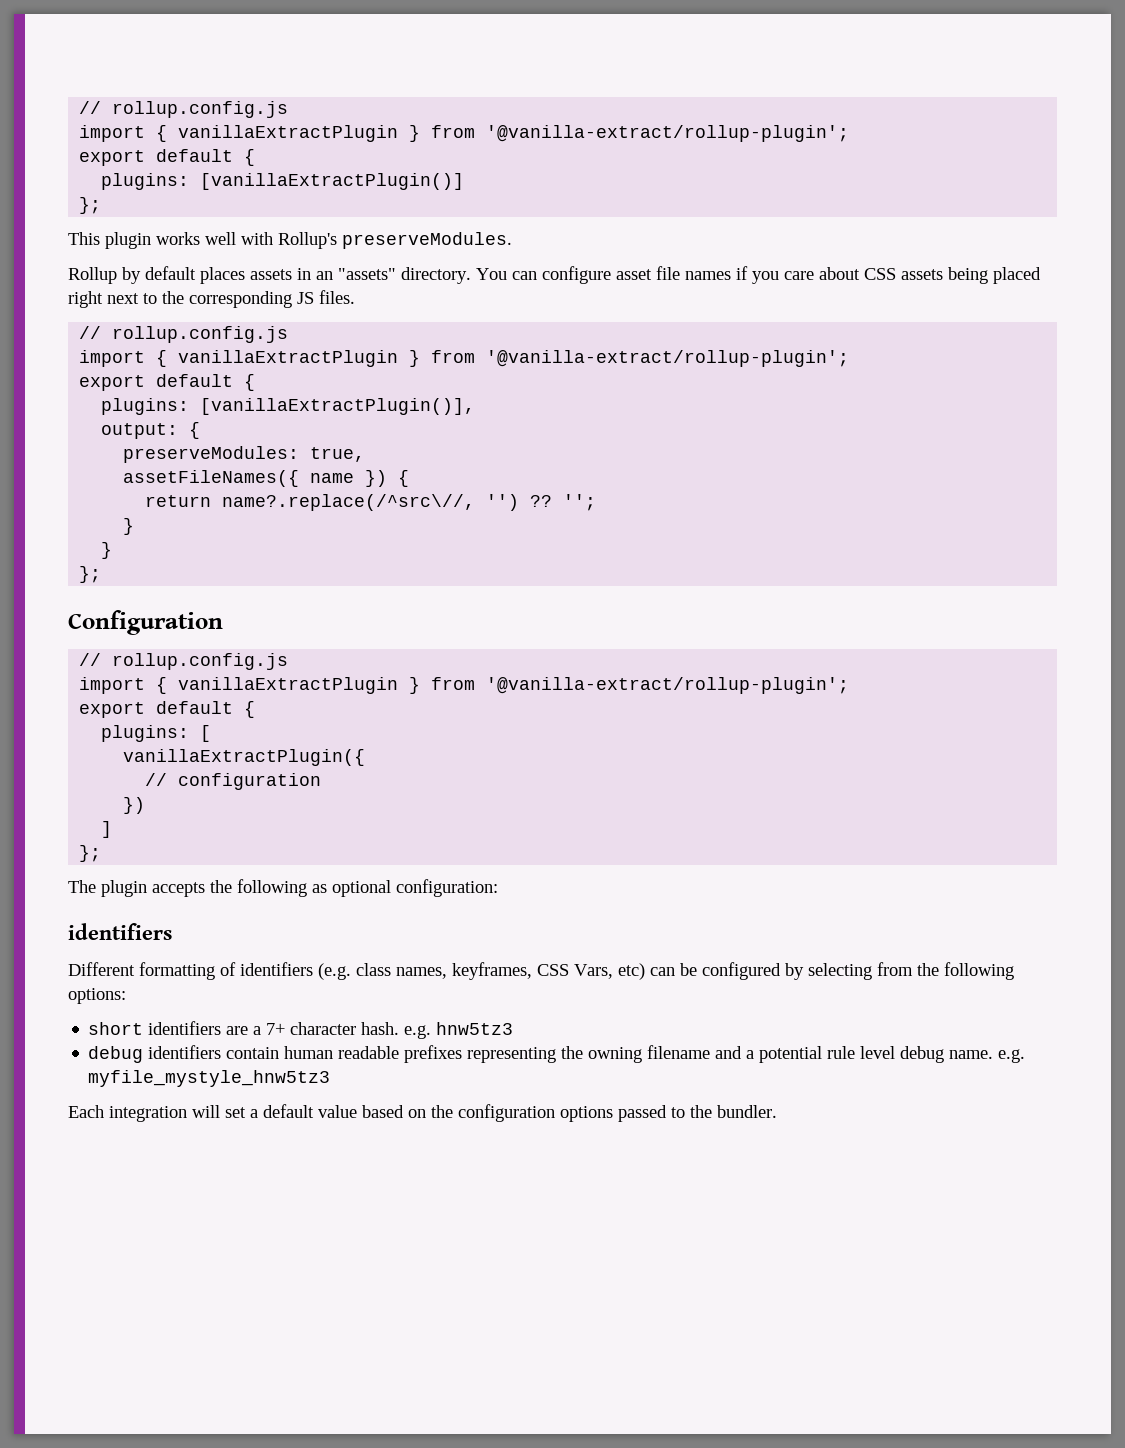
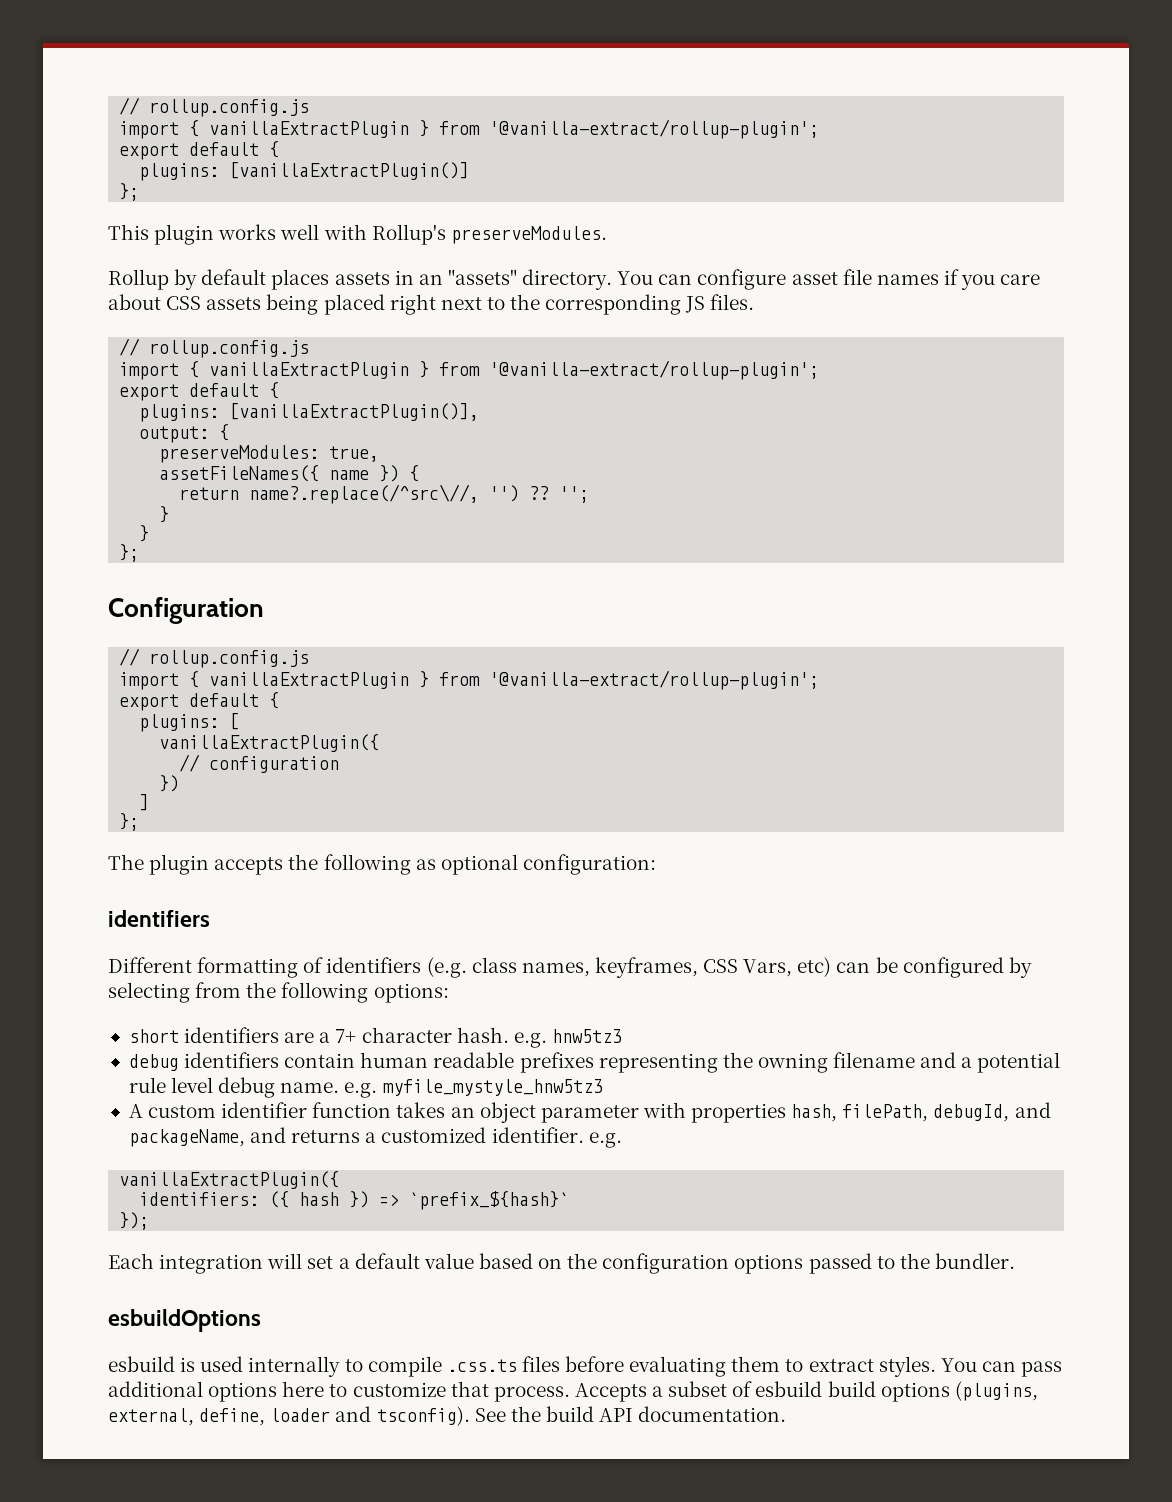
+ A custom identifier function takes an object parameter with properties hash, filePath, debugId, and packageName, and returns a customized identifier. e.g.
+ vanillaExtractPlugin({
+ identifiers: ({ hash }) => `prefix_${hash}`
+ });
+ esbuildOptions
+ esbuild is used internally to compile .css.ts files before evaluating them to extract styles. You can pass additional options here to customize that process. Accepts a subset of esbuild build options (plugins, external, define, loader and tsconfig). See the build API documentation.

